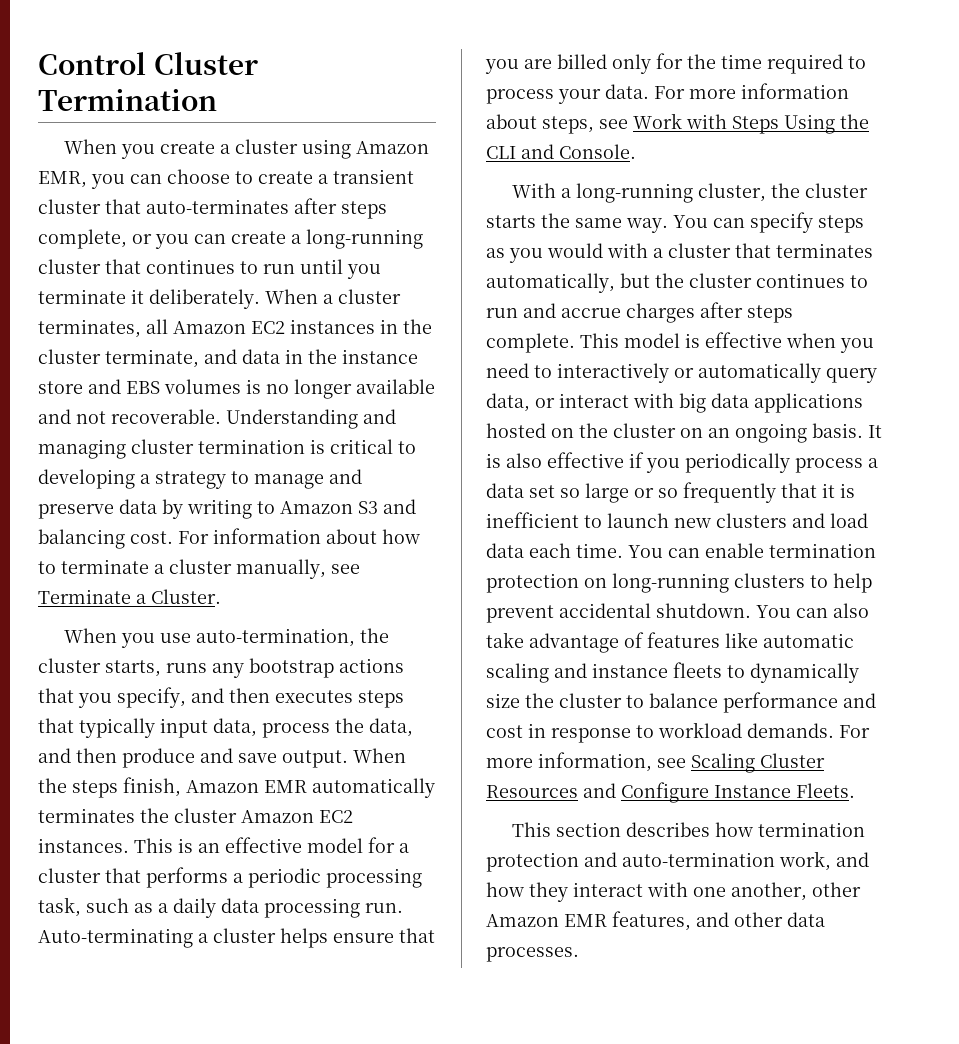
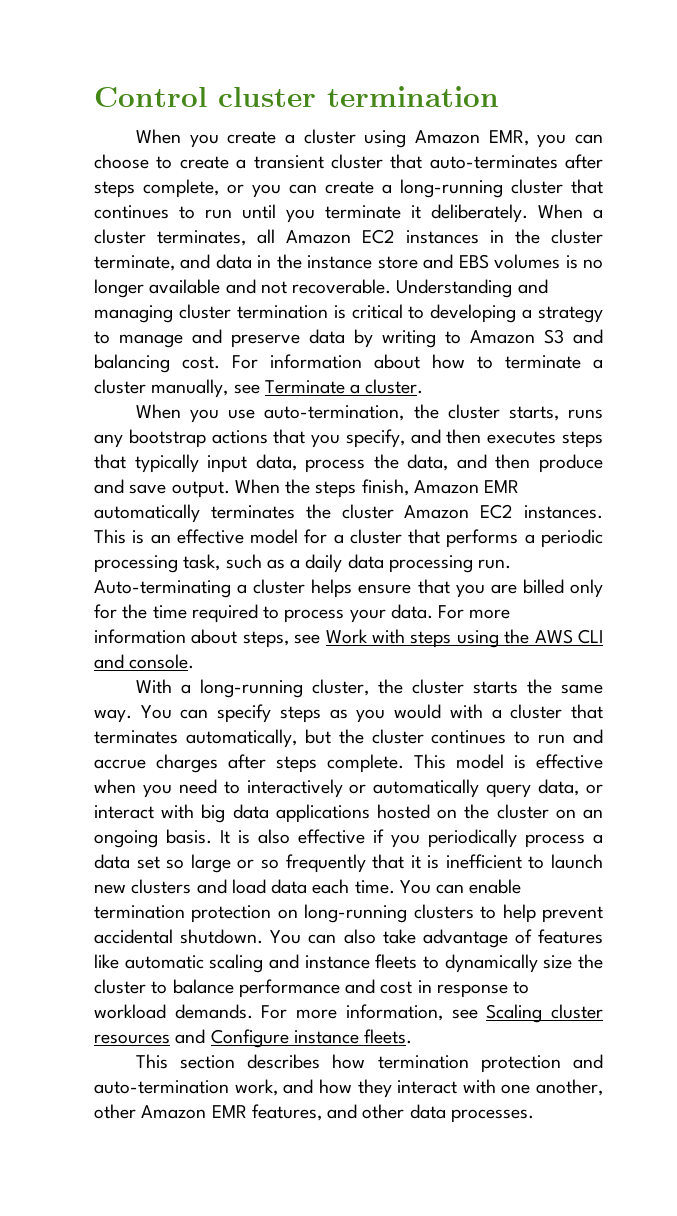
- Control Cluster Termination
+ Control cluster termination
- For information about how to terminate a cluster manually, see Terminate a Cluster.
+ For information about how to terminate a cluster manually, see Terminate a cluster.
- For more information about steps, see Work with Steps Using the CLI and Console.
+ For more information about steps, see Work with steps using the AWS CLI and console.
- For more information, see Scaling Cluster Resources and Configure Instance Fleets.
+ For more information, see Scaling cluster resources and Configure instance fleets.

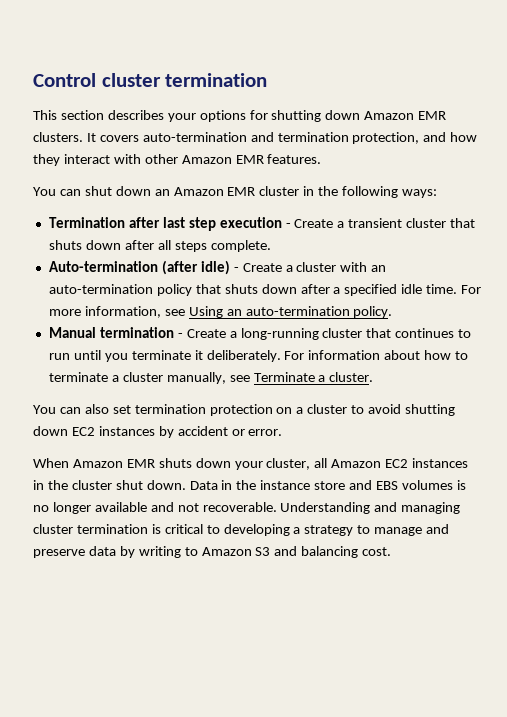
- When you create a cluster using Amazon EMR, you can choose to create a transient cluster that auto-terminates after steps complete, or you can create a long-running cluster that continues to run until you terminate it deliberately.
+ This section describes your options for shutting down Amazon EMR clusters. It covers auto-termination and termination protection, and how they interact with other Amazon EMR features.
+ You can shut down an Amazon EMR cluster in the following ways:
+ Termination after last step execution - Create a transient cluster that shuts down after all steps complete.
+ Auto-termination (after idle) - Create a cluster with an auto-termination policy that shuts down after a specified idle time. For more information, see Using an auto-termination policy.
+ Manual termination - Create a long-running cluster that continues to run until you terminate it deliberately.
- When a cluster terminates, all Amazon EC2 instances in the cluster terminate, and data in the instance store and EBS volumes is no longer available and not recoverable.
+ For information about how to terminate a cluster manually, see Terminate a cluster.
+ You can also set termination protection on a cluster to avoid shutting down EC2 instances by accident or error.
+ When Amazon EMR shuts down your cluster, all Amazon EC2 instances in the cluster shut down. Data in the instance store and EBS volumes is no longer available and not recoverable.
- For information about how to terminate a cluster manually, see Terminate a cluster.
- When you use auto-termination, the cluster starts, runs any bootstrap actions that you specify, and then executes steps that typically input data, process the data, and then produce and save output. When the steps finish, Amazon EMR automatically terminates the cluster Amazon EC2 instances. This is an effective model for a cluster that performs a periodic processing task, such as a daily data processing run. Auto-terminating a cluster helps ensure that you are billed only for the time required to process your data. For more information about steps, see Work with steps using the AWS CLI and console.
- With a long-running cluster, the cluster starts the same way. You can specify steps as you would with a cluster that terminates automatically, but the cluster continues to run and accrue charges after steps complete. This model is effective when you need to interactively or automatically query data, or interact with big data applications hosted on the cluster on an ongoing basis. It is also effective if you periodically process a data set so large or so frequently that it is inefficient to launch new clusters and load data each time. You can enable termination protection on long-running clusters to help prevent accidental shutdown. You can also take advantage of features like automatic scaling and instance fleets to dynamically size the cluster to balance performance and cost in response to workload demands. For more information, see Scaling cluster resources and Configure instance fleets.
- This section describes how termination protection and auto-termination work, and how they interact with one another, other Amazon EMR features, and other data processes.

